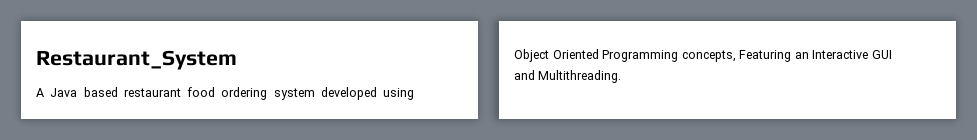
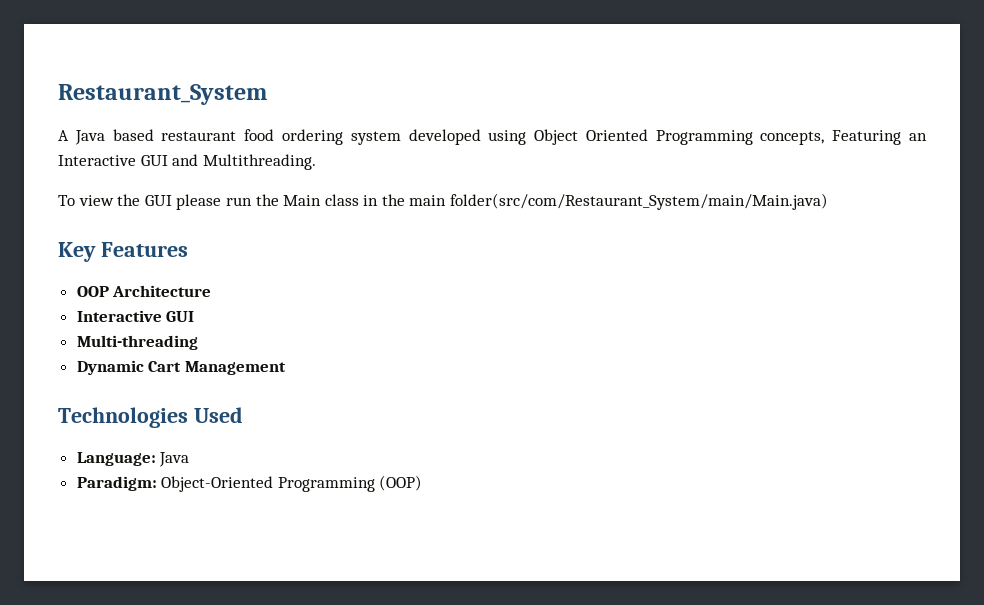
+ To view the GUI please run the Main class in the main folder(src/com/Restaurant_System/main/Main.java)
+ Key Features
+ OOP Architecture
+ Interactive GUI
+ Multi-threading
+ Dynamic Cart Management
+ Technologies Used
+ Language: Java
+ Paradigm: Object-Oriented Programming (OOP)

